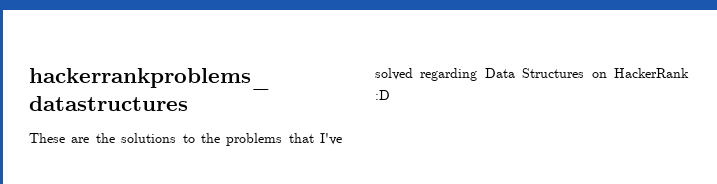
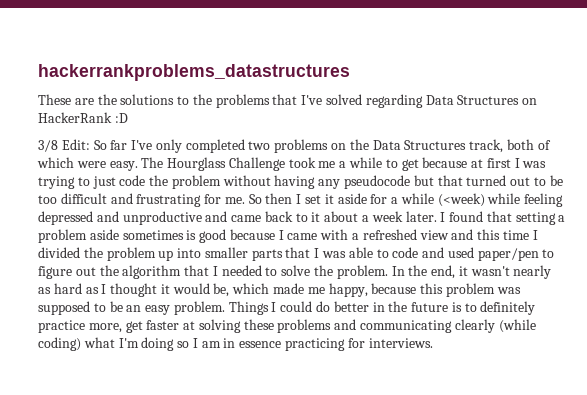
+ 3/8 Edit: So far I've only completed two problems on the Data Structures track, both of which were easy. The Hourglass Challenge took me a while to get because at first I was trying to just code the problem without having any pseudocode but that turned out to be too difficult and frustrating for me. So then I set it aside for a while (<week) while feeling depressed and unproductive and came back to it about a week later. I found that setting a problem aside sometimes is good because I came with a refreshed view and this time I divided the problem up into smaller parts that I was able to code and used paper/pen to figure out the algorithm that I needed to solve the problem. In the end, it wasn't nearly as hard as I thought it would be, which made me happy, because this problem was supposed to be an easy problem. Things I could do better in the future is to definitely practice more, get faster at solving these problems and communicating clearly (while coding) what I'm doing so I am in essence practicing for interviews.

